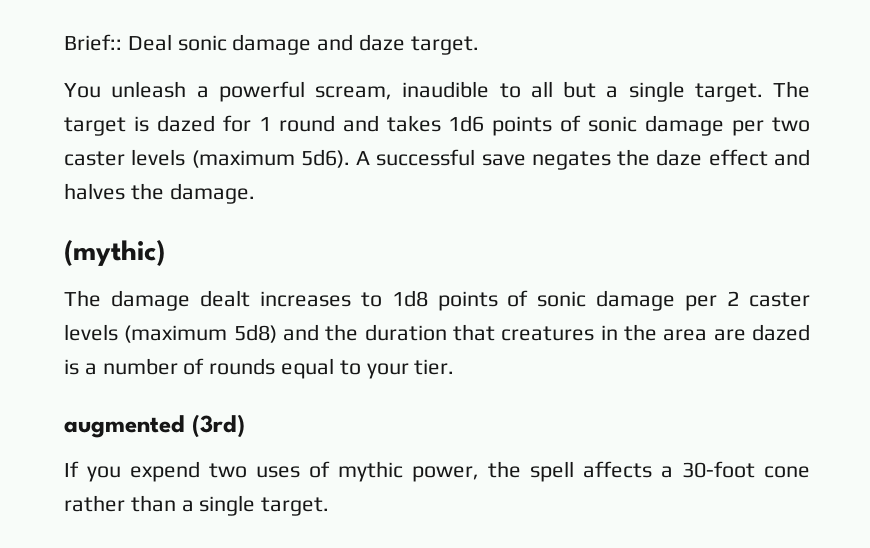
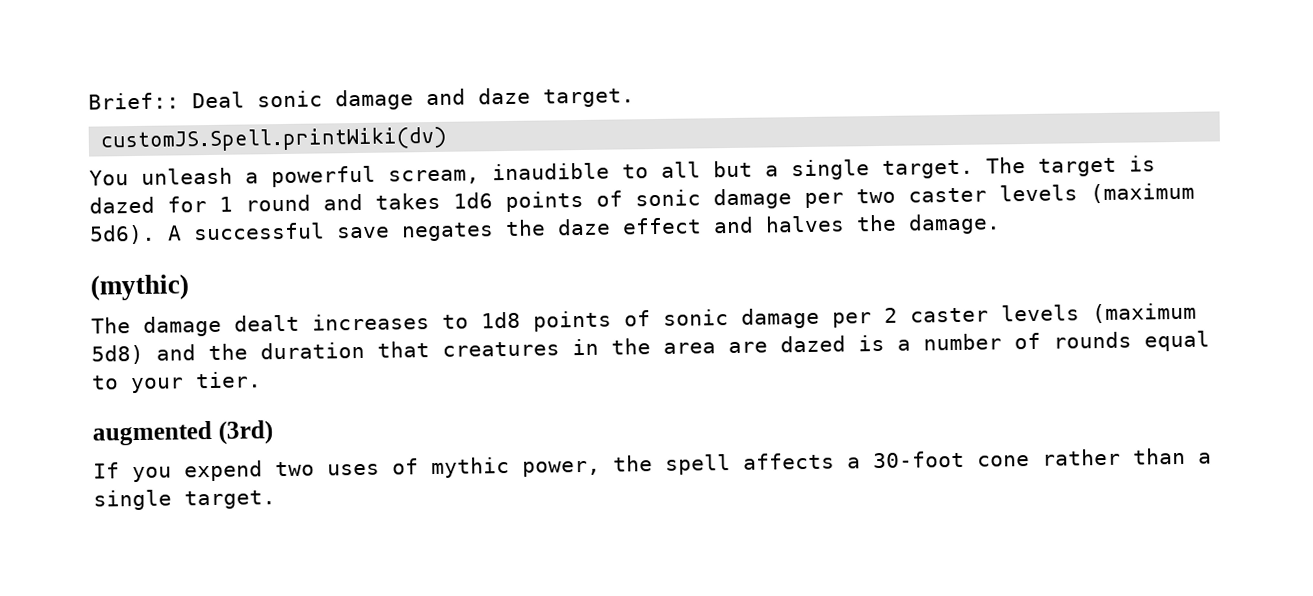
+ customJS.Spell.printWiki(dv)

